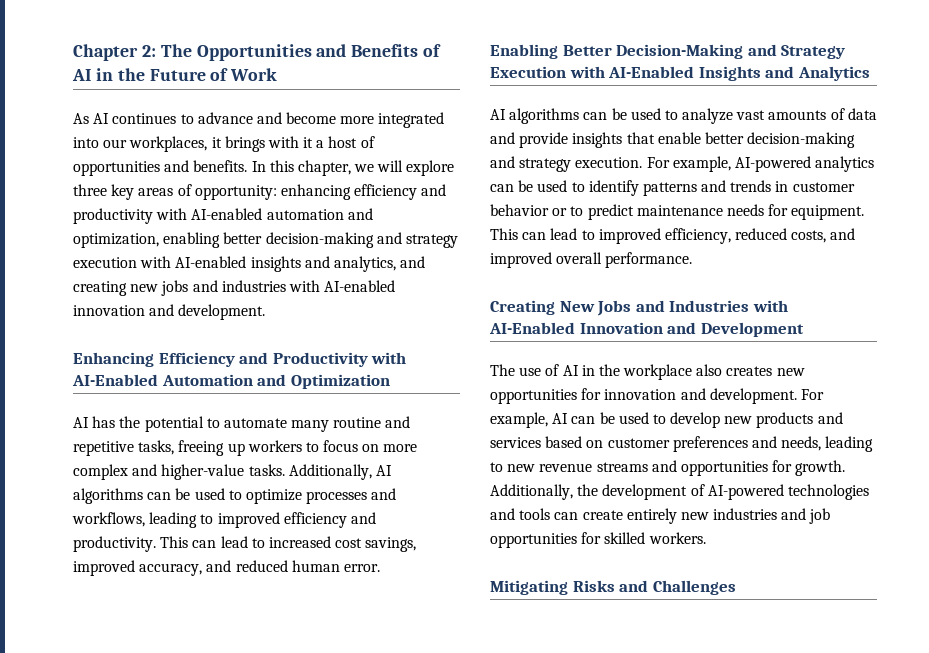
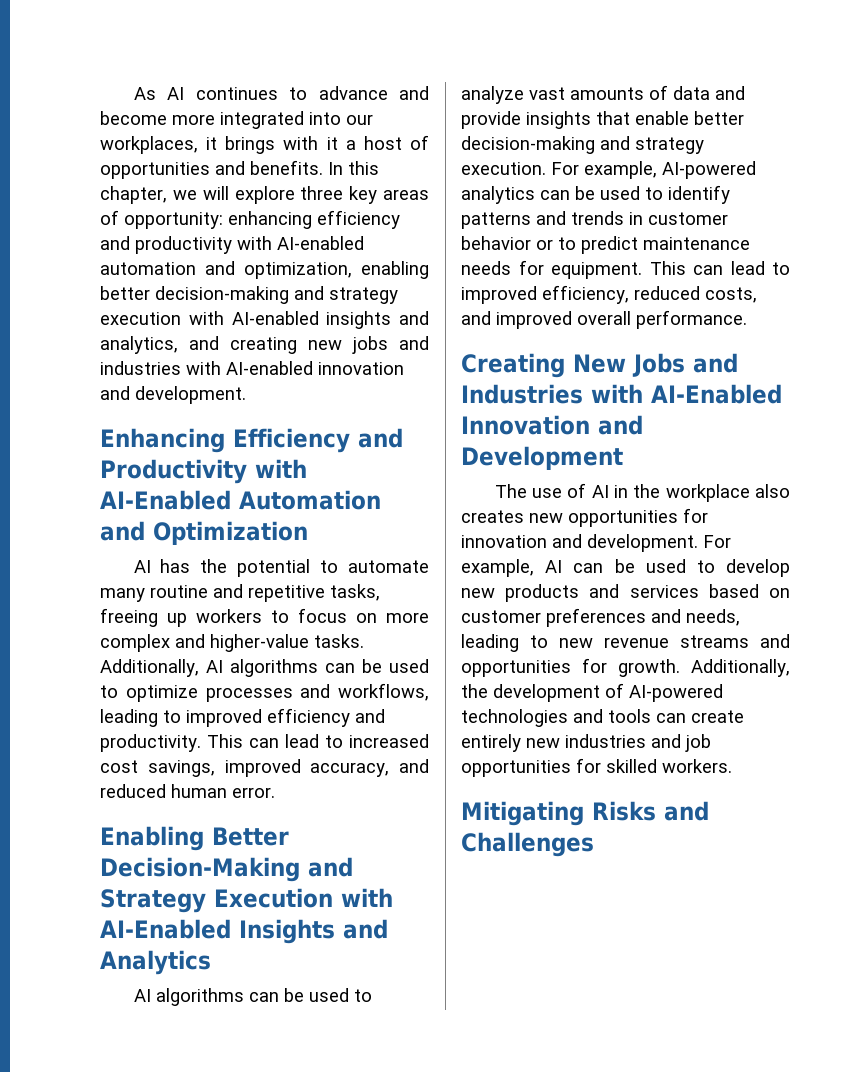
- Chapter 2: The Opportunities and Benefits of AI in the Future of Work

